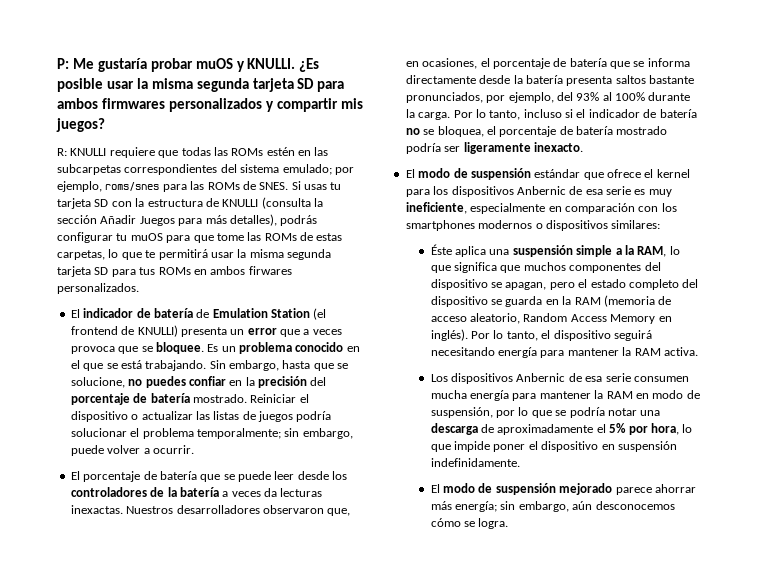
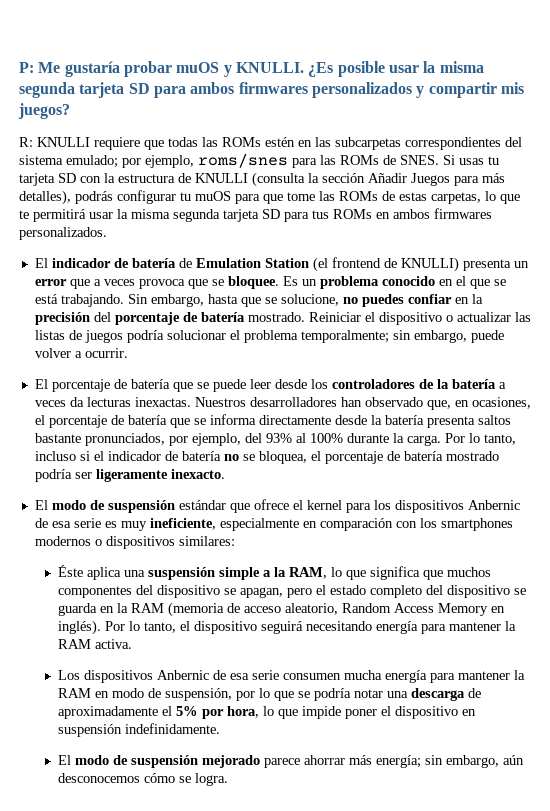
- Si usas tu tarjeta SD con la estructura de KNULLI (consulta la sección Añadir Juegos para más detalles), podrás configurar tu muOS para que tome las ROMs de estas carpetas, lo que te permitirá usar la misma segunda tarjeta SD para tus ROMs en ambos firwares personalizados.
+ Si usas tu tarjeta SD con la estructura de KNULLI (consulta la sección Añadir Juegos para más detalles), podrás configurar tu muOS para que tome las ROMs de estas carpetas, lo que te permitirá usar la misma segunda tarjeta SD para tus ROMs en ambos firmwares personalizados.
- Nuestros desarrolladores observaron que, en ocasiones, el porcentaje de batería que se informa directamente desde la batería presenta saltos bastante pronunciados, por ejemplo, del 93% al 100% durante la carga.
+ Nuestros desarrolladores han observado que, en ocasiones, el porcentaje de batería que se informa directamente desde la batería presenta saltos bastante pronunciados, por ejemplo, del 93% al 100% durante la carga.

